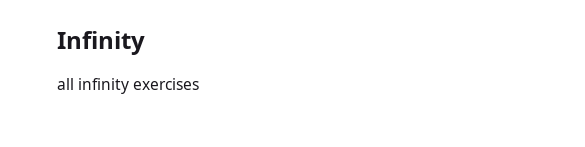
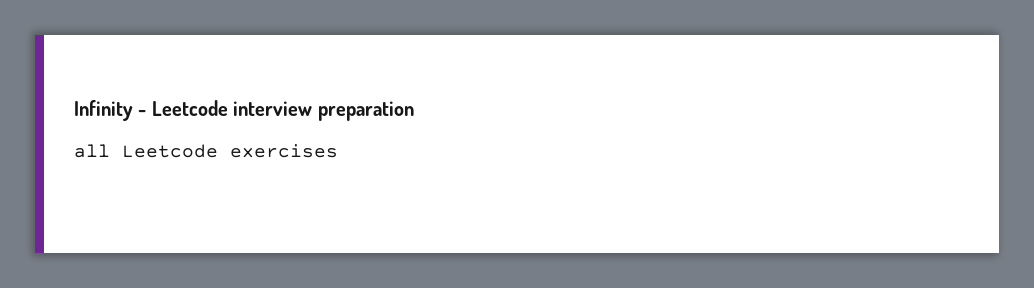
- Infinity
+ Infinity - Leetcode interview preparation
- all infinity exercises
+ all Leetcode exercises

